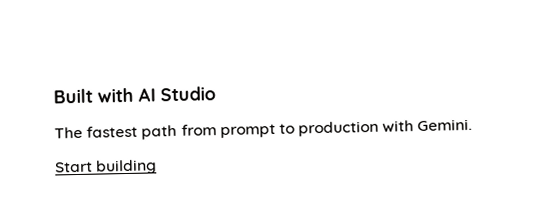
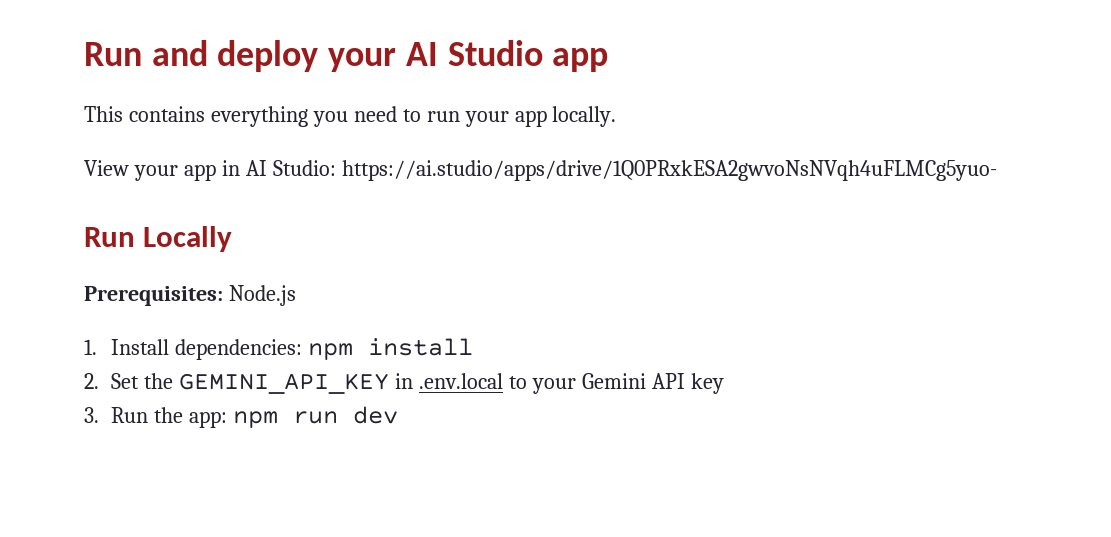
- Built with AI Studio
- The fastest path from prompt to production with Gemini.
- Start building
+ Run and deploy your AI Studio app
+ This contains everything you need to run your app locally.
+ View your app in AI Studio: https://ai.studio/apps/drive/1Q0PRxkESA2gwvoNsNVqh4uFLMCg5yuo-
+ Run Locally
+ Prerequisites: Node.js
+ 1. Install dependencies: npm install
+ 2. Set the GEMINI_API_KEY in .env.local to your Gemini API key
+ 3. Run the app: npm run dev

